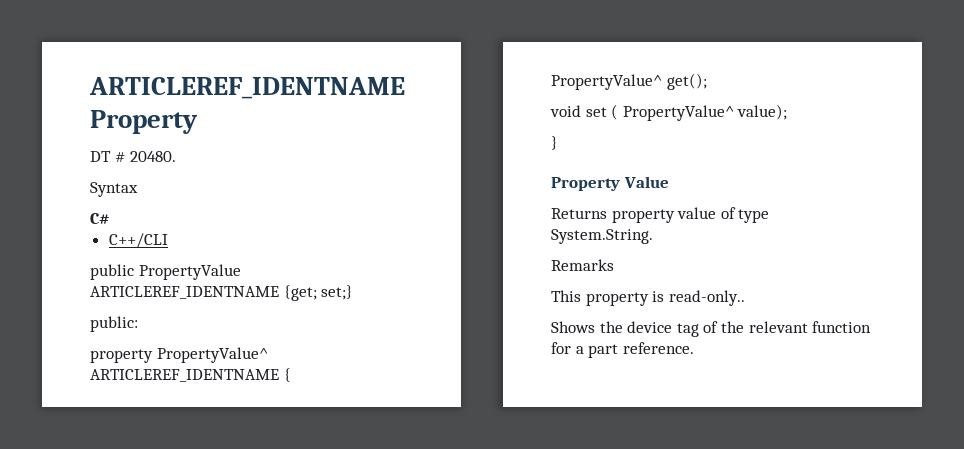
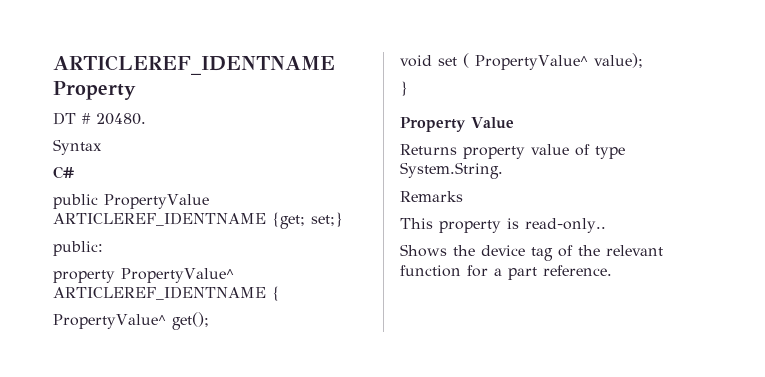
- C++/CLI

